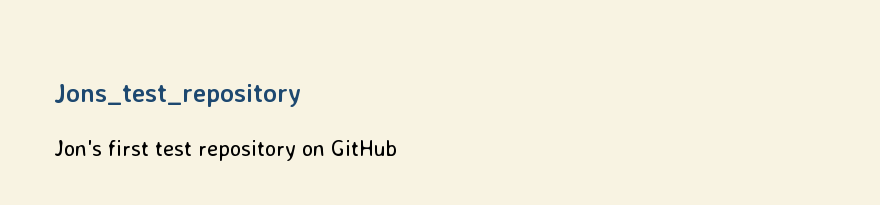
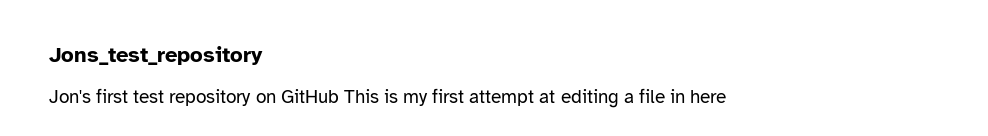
- Jon's first test repository on GitHub
+ Jon's first test repository on GitHub This is my first attempt at editing a file in here

